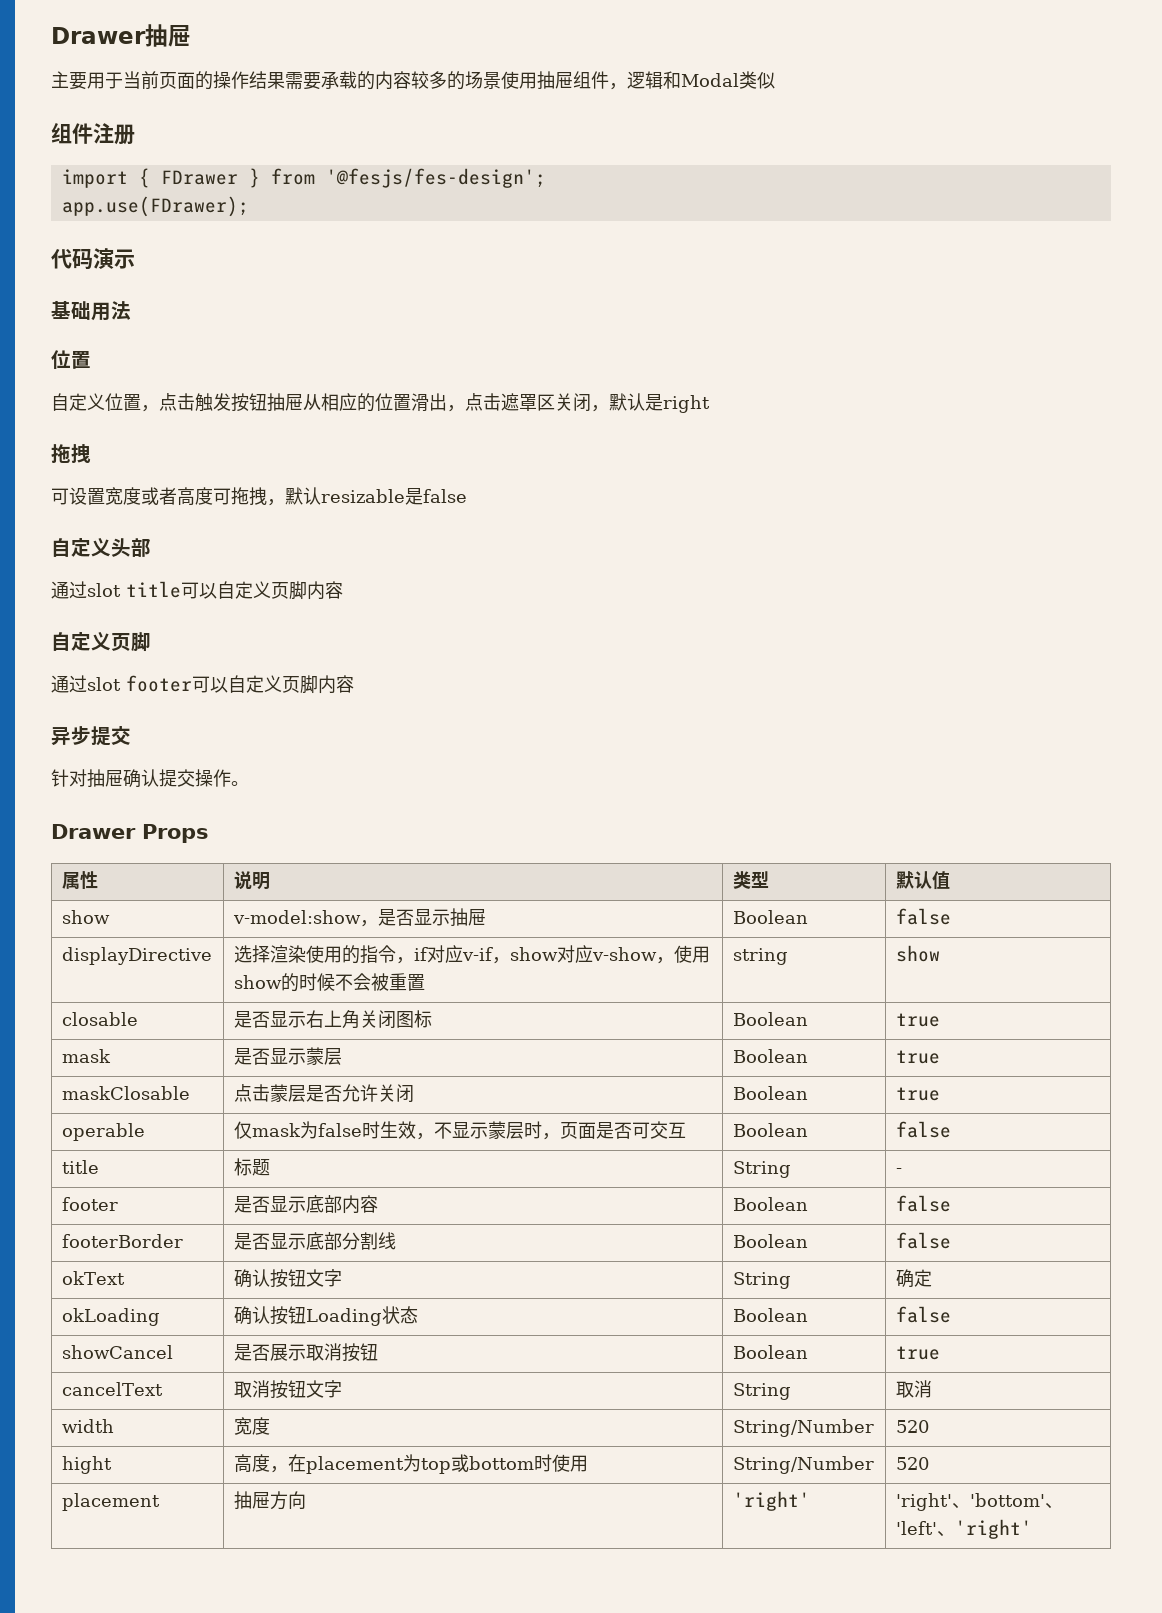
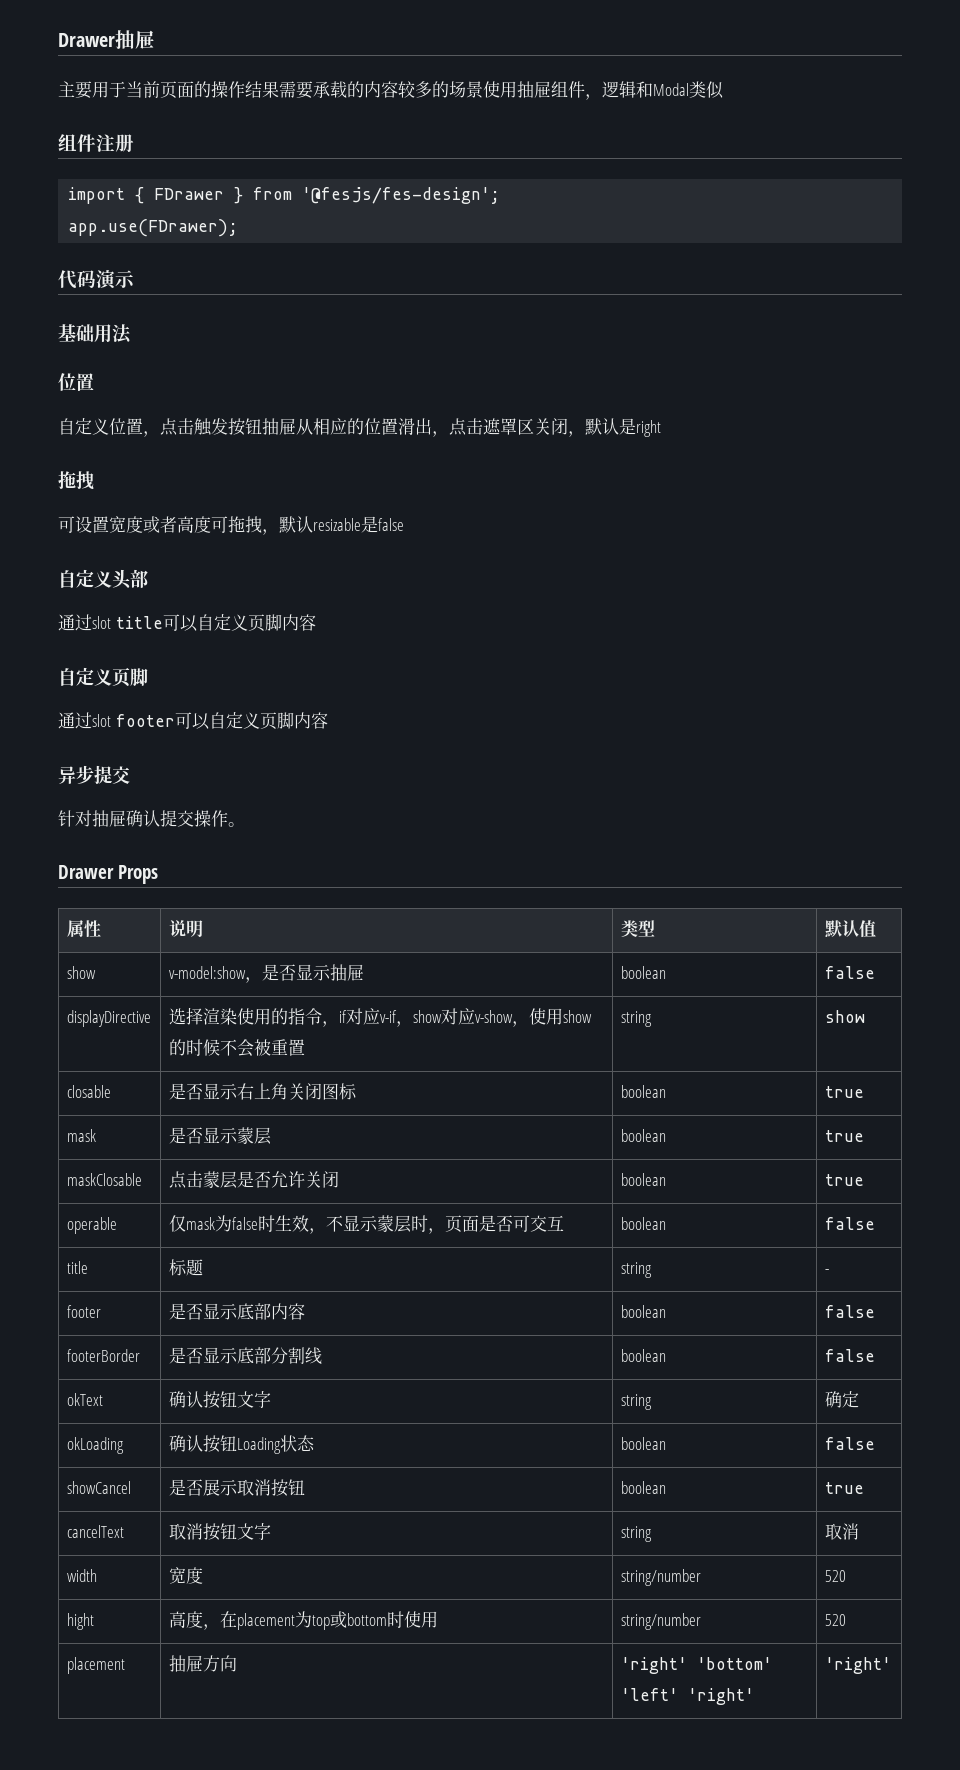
- show | v-model:show，是否显示抽屉 | Boolean | false
+ show | v-model:show，是否显示抽屉 | boolean | false
- closable | 是否显示右上角关闭图标 | Boolean | true
+ closable | 是否显示右上角关闭图标 | boolean | true
- mask | 是否显示蒙层 | Boolean | true
+ mask | 是否显示蒙层 | boolean | true
- maskClosable | 点击蒙层是否允许关闭 | Boolean | true
+ maskClosable | 点击蒙层是否允许关闭 | boolean | true
- operable | 仅mask为false时生效，不显示蒙层时，页面是否可交互 | Boolean | false
+ operable | 仅mask为false时生效，不显示蒙层时，页面是否可交互 | boolean | false
- title | 标题 | String | -
+ title | 标题 | string | -
- footer | 是否显示底部内容 | Boolean | false
+ footer | 是否显示底部内容 | boolean | false
- footerBorder | 是否显示底部分割线 | Boolean | false
+ footerBorder | 是否显示底部分割线 | boolean | false
- okText | 确认按钮文字 | String | 确定
+ okText | 确认按钮文字 | string | 确定
- okLoading | 确认按钮Loading状态 | Boolean | false
+ okLoading | 确认按钮Loading状态 | boolean | false
- showCancel | 是否展示取消按钮 | Boolean | true
+ showCancel | 是否展示取消按钮 | boolean | true
- cancelText | 取消按钮文字 | String | 取消
+ cancelText | 取消按钮文字 | string | 取消
- width | 宽度 | String/Number | 520
+ width | 宽度 | string/number | 520
- hight | 高度，在placement为top或bottom时使用 | String/Number | 520
+ hight | 高度，在placement为top或bottom时使用 | string/number | 520
- placement | 抽屉方向 | 'right' | 'right'、'bottom'、'left'、'right'
+ placement | 抽屉方向 | 'right' 'bottom' 'left' 'right' | 'right'

